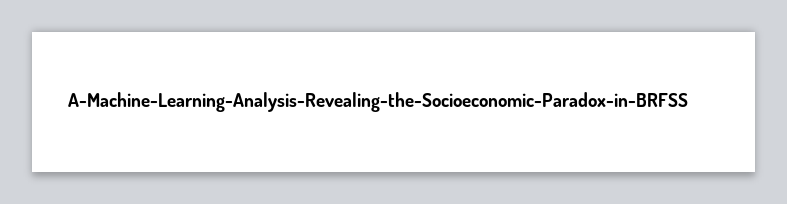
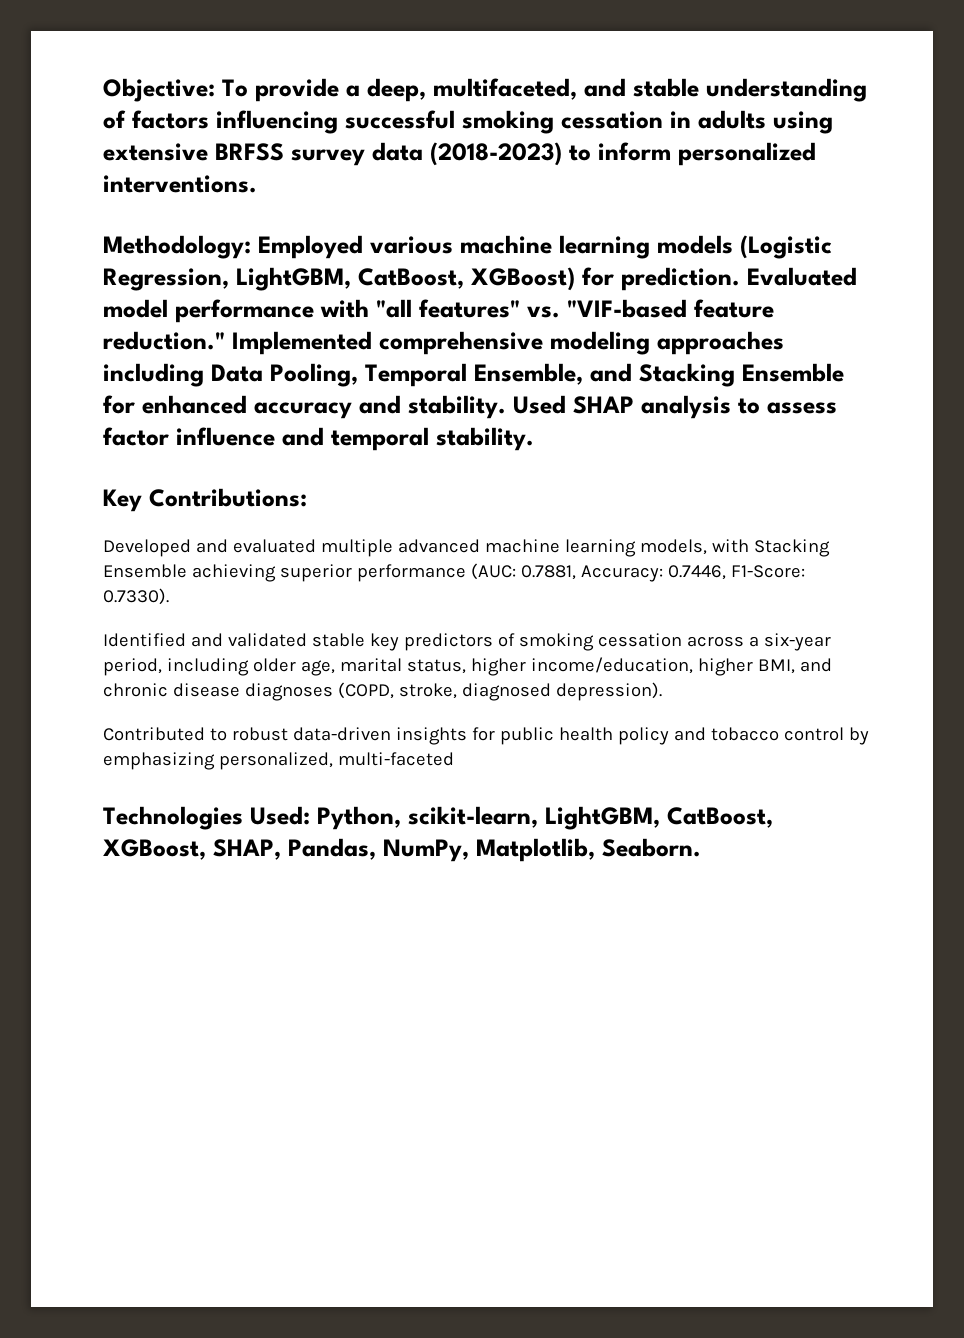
- A-Machine-Learning-Analysis-Revealing-the-Socioeconomic-Paradox-in-BRFSS
+ Objective: To provide a deep, multifaceted, and stable understanding of factors influencing successful smoking cessation in adults using extensive BRFSS survey data (2018-2023) to inform personalized interventions.
+ Methodology: Employed various machine learning models (Logistic Regression, LightGBM, CatBoost, XGBoost) for prediction. Evaluated model performance with "all features" vs. "VIF-based feature reduction." Implemented comprehensive modeling approaches including Data Pooling, Temporal Ensemble, and Stacking Ensemble for enhanced accuracy and stability. Used SHAP analysis to assess factor influence and temporal stability.
+ Key Contributions:
+ Developed and evaluated multiple advanced machine learning models, with Stacking Ensemble achieving superior performance (AUC: 0.7881, Accuracy: 0.7446, F1-Score: 0.7330).
+ Identified and validated stable key predictors of smoking cessation across a six-year period, including older age, marital status, higher income/education, higher BMI, and chronic disease diagnoses (COPD, stroke, diagnosed depression).
+ Contributed to robust data-driven insights for public health policy and tobacco control by emphasizing personalized, multi-faceted
+ Technologies Used: Python, scikit-learn, LightGBM, CatBoost, XGBoost, SHAP, Pandas, NumPy, Matplotlib, Seaborn.

